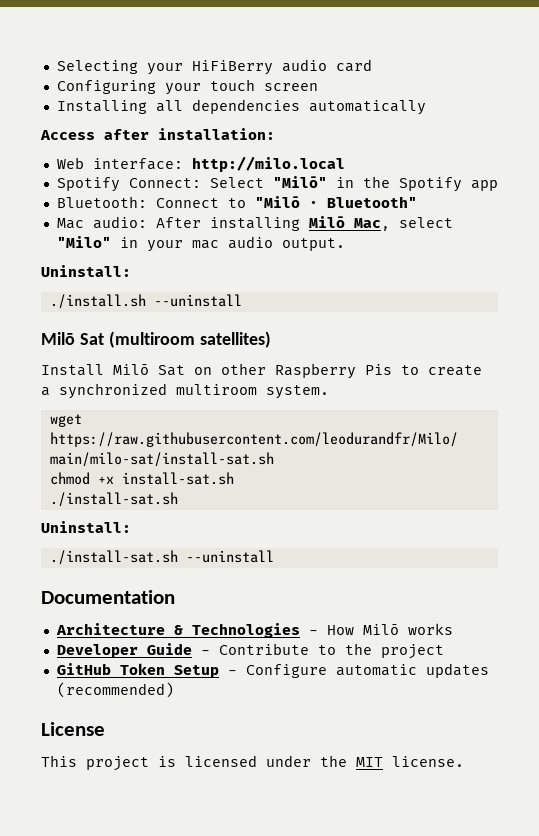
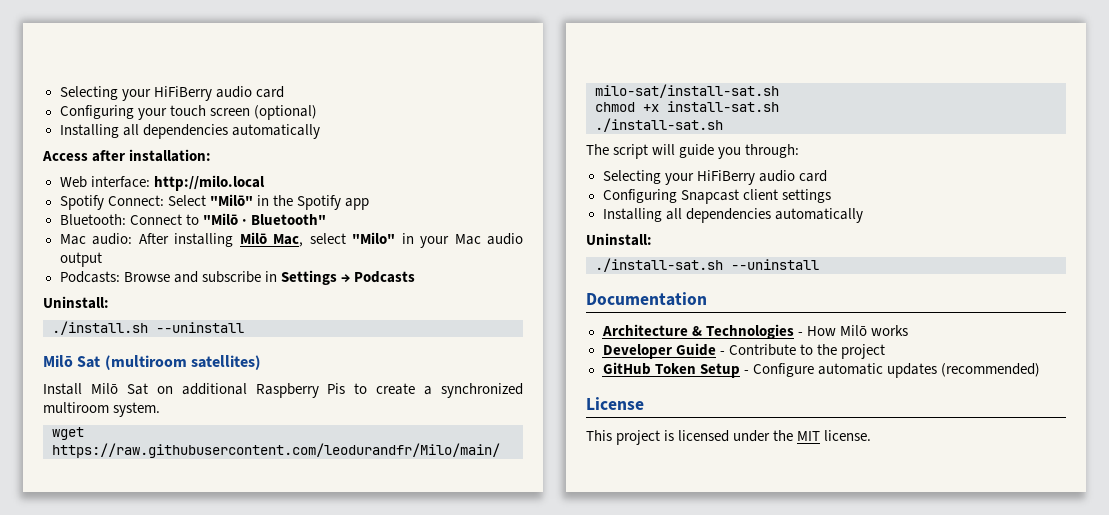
- Configuring your touch screen
+ Configuring your touch screen (optional)
- Mac audio: After installing Milō Mac, select "Milo" in your mac audio output.
+ Mac audio: After installing Milō Mac, select "Milo" in your Mac audio output
+ Podcasts: Browse and subscribe in Settings → Podcasts
- Install Milō Sat on other Raspberry Pis to create a synchronized multiroom system.
+ Install Milō Sat on additional Raspberry Pis to create a synchronized multiroom system.
+ The script will guide you through:
+ Selecting your HiFiBerry audio card
+ Configuring Snapcast client settings
+ Installing all dependencies automatically

